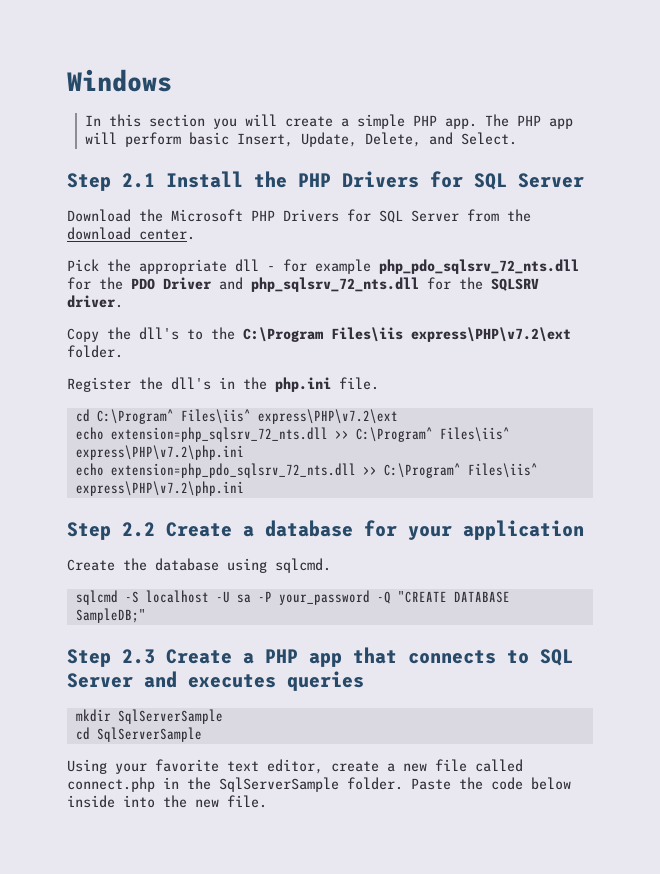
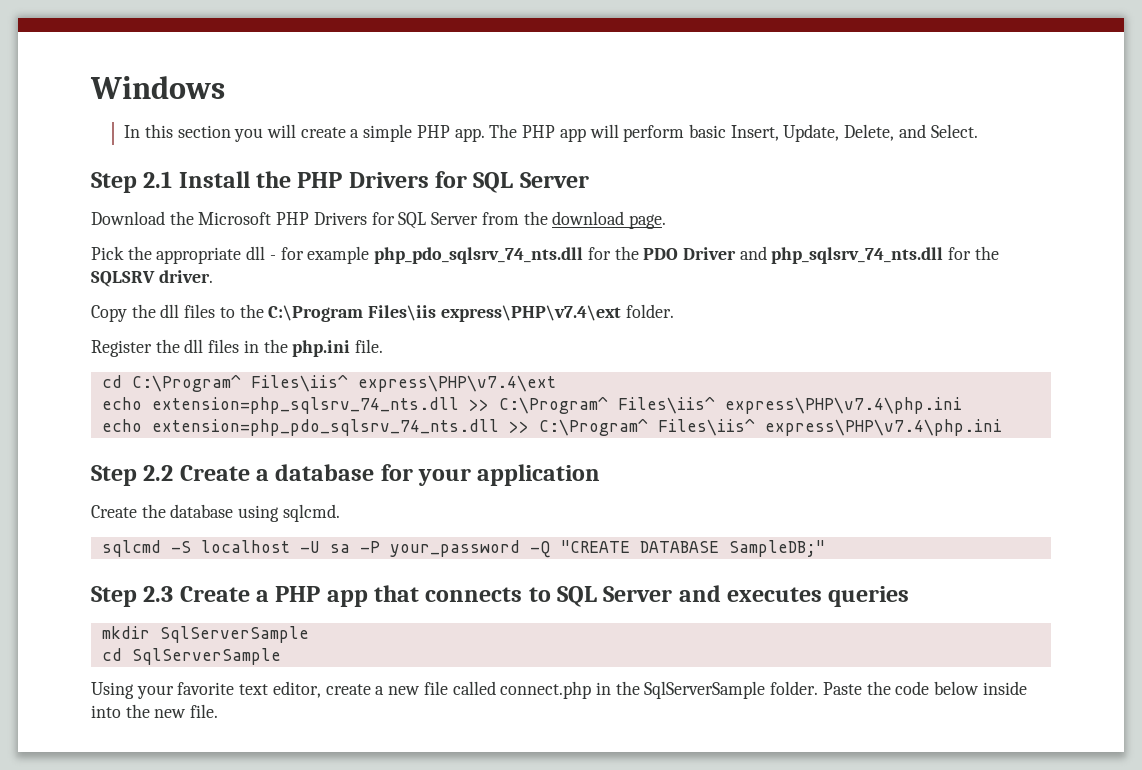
- Download the Microsoft PHP Drivers for SQL Server from the download center.
+ Download the Microsoft PHP Drivers for SQL Server from the download page.
- Pick the appropriate dll - for example php_pdo_sqlsrv_72_nts.dll for the PDO Driver and php_sqlsrv_72_nts.dll for the SQLSRV driver.
+ Pick the appropriate dll - for example php_pdo_sqlsrv_74_nts.dll for the PDO Driver and php_sqlsrv_74_nts.dll for the SQLSRV driver.
- Copy the dll's to the C:\Program Files\iis express\PHP\v7.2\ext folder.
+ Copy the dll files to the C:\Program Files\iis express\PHP\v7.4\ext folder.
- Register the dll's in the php.ini file.
+ Register the dll files in the php.ini file.
- cd C:\Program^ Files\iis^ express\PHP\v7.2\ext
- echo extension=php_sqlsrv_72_nts.dll >> C:\Program^ Files\iis^ express\PHP\v7.2\php.ini
- echo extension=php_pdo_sqlsrv_72_nts.dll >> C:\Program^ Files\iis^ express\PHP\v7.2\php.ini
+ cd C:\Program^ Files\iis^ express\PHP\v7.4\ext
+ echo extension=php_sqlsrv_74_nts.dll >> C:\Program^ Files\iis^ express\PHP\v7.4\php.ini
+ echo extension=php_pdo_sqlsrv_74_nts.dll >> C:\Program^ Files\iis^ express\PHP\v7.4\php.ini

